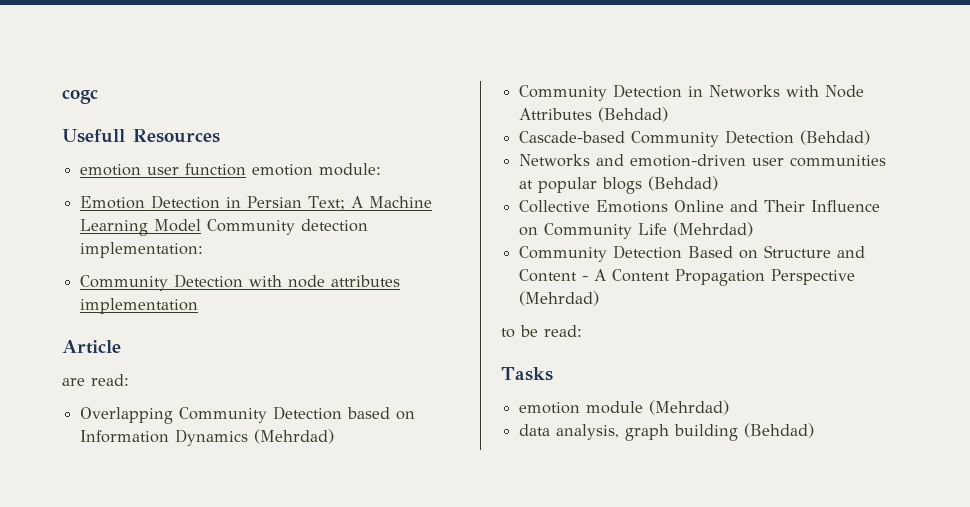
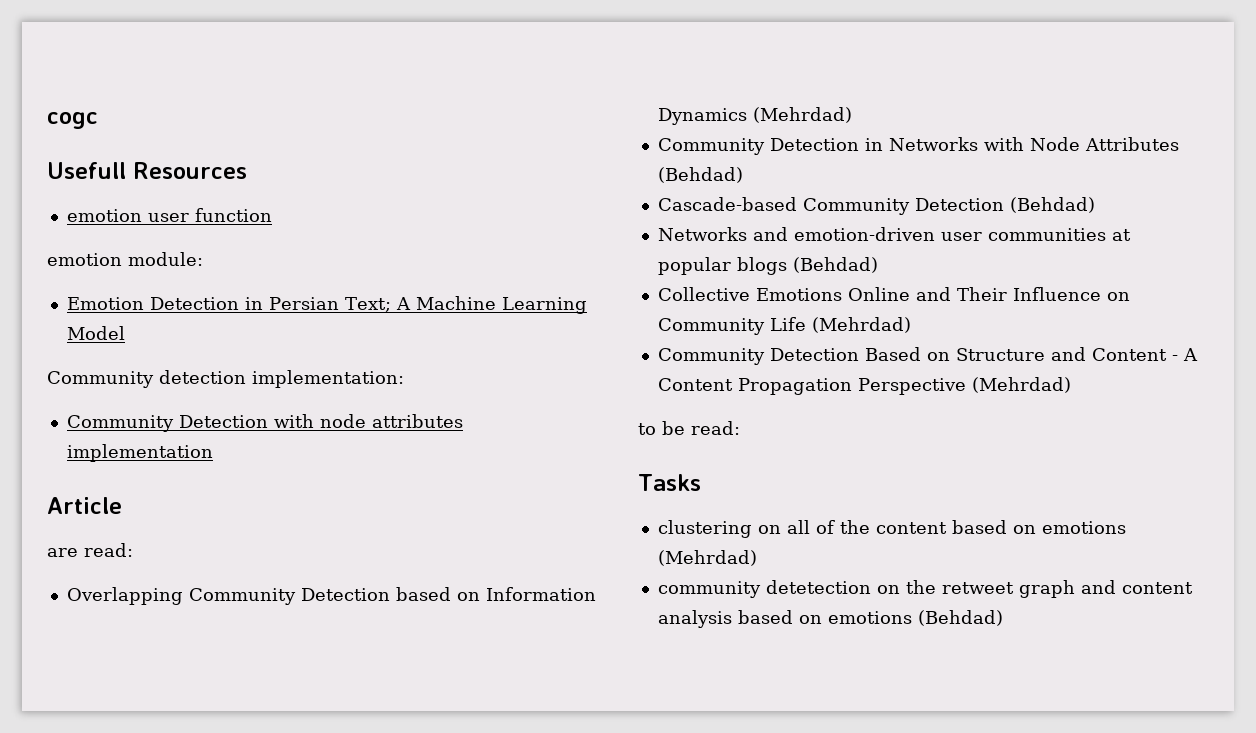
- emotion user function emotion module:
+ emotion user function
+ emotion module:
- Emotion Detection in Persian Text; A Machine Learning Model Community detection implementation:
+ Emotion Detection in Persian Text; A Machine Learning Model
+ Community detection implementation:
- emotion module (Mehrdad)
- data analysis, graph building (Behdad)
+ clustering on all of the content based on emotions (Mehrdad)
+ community detetection on the retweet graph and content analysis based on emotions (Behdad)

